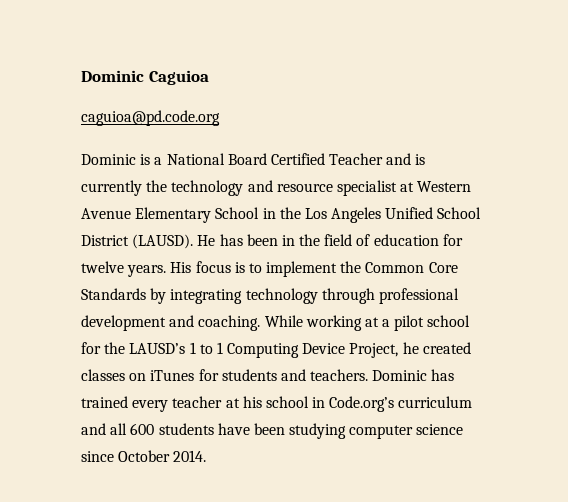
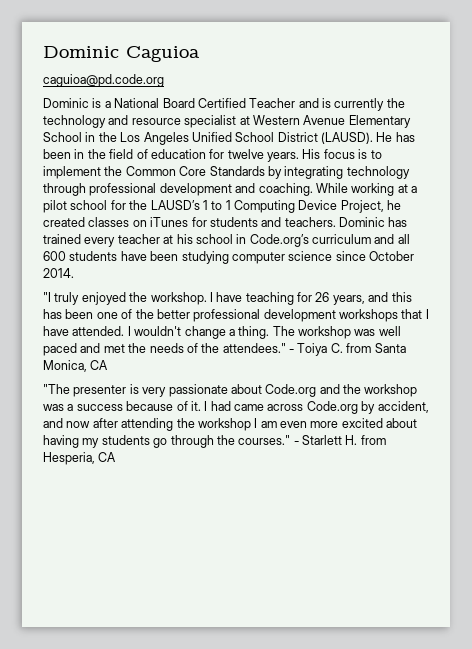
+ "I truly enjoyed the workshop. I have teaching for 26 years, and this has been one of the better professional development workshops that I have attended. I wouldn't change a thing. The workshop was well paced and met the needs of the attendees." - Toiya C. from Santa Monica, CA
+ "The presenter is very passionate about Code.org and the workshop was a success because of it. I had came across Code.org by accident, and now after attending the workshop I am even more excited about having my students go through the courses." - Starlett H. from Hesperia, CA

